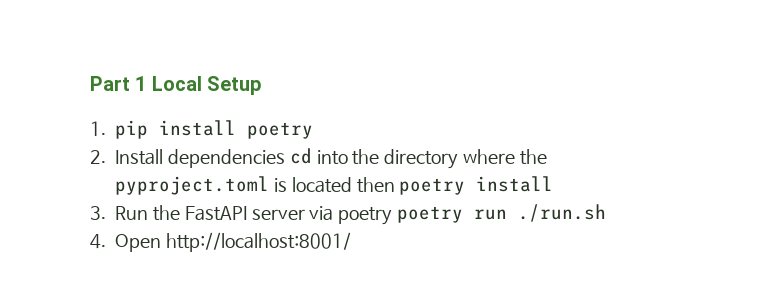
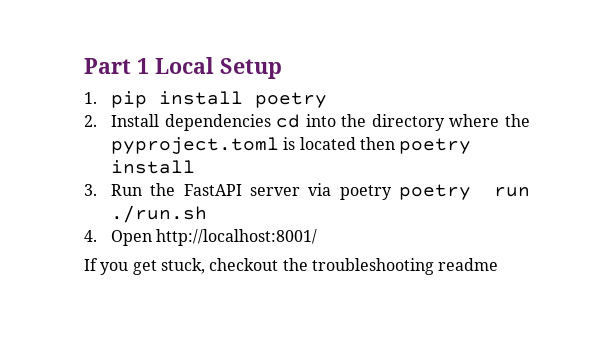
+ If you get stuck, checkout the troubleshooting readme

